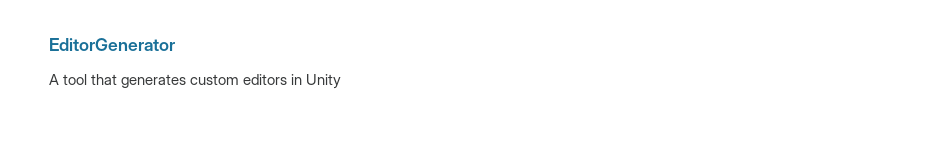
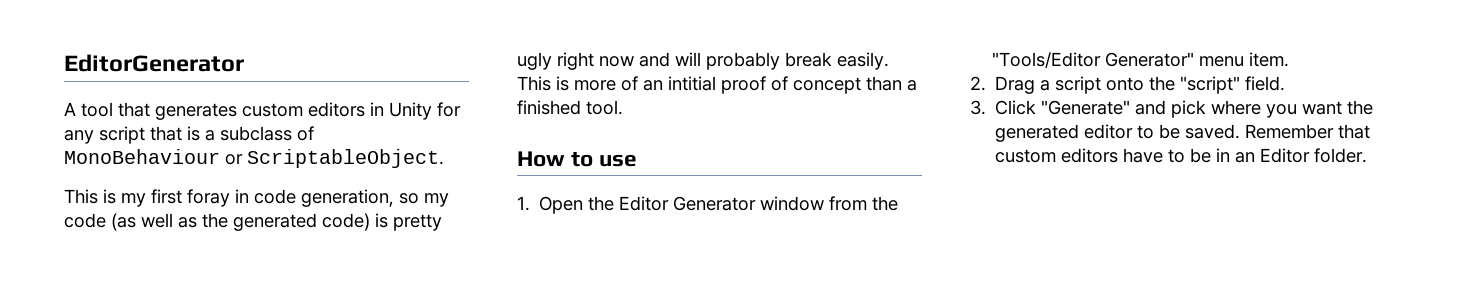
- A tool that generates custom editors in Unity
+ A tool that generates custom editors in Unity for any script that is a subclass of MonoBehaviour or ScriptableObject.
+ This is my first foray in code generation, so my code (as well as the generated code) is pretty ugly right now and will probably break easily. This is more of an intitial proof of concept than a finished tool.
+ How to use
+ 1. Open the Editor Generator window from the "Tools/Editor Generator" menu item.
+ 2. Drag a script onto the "script" field.
+ 3. Click "Generate" and pick where you want the generated editor to be saved. Remember that custom editors have to be in an Editor folder.

